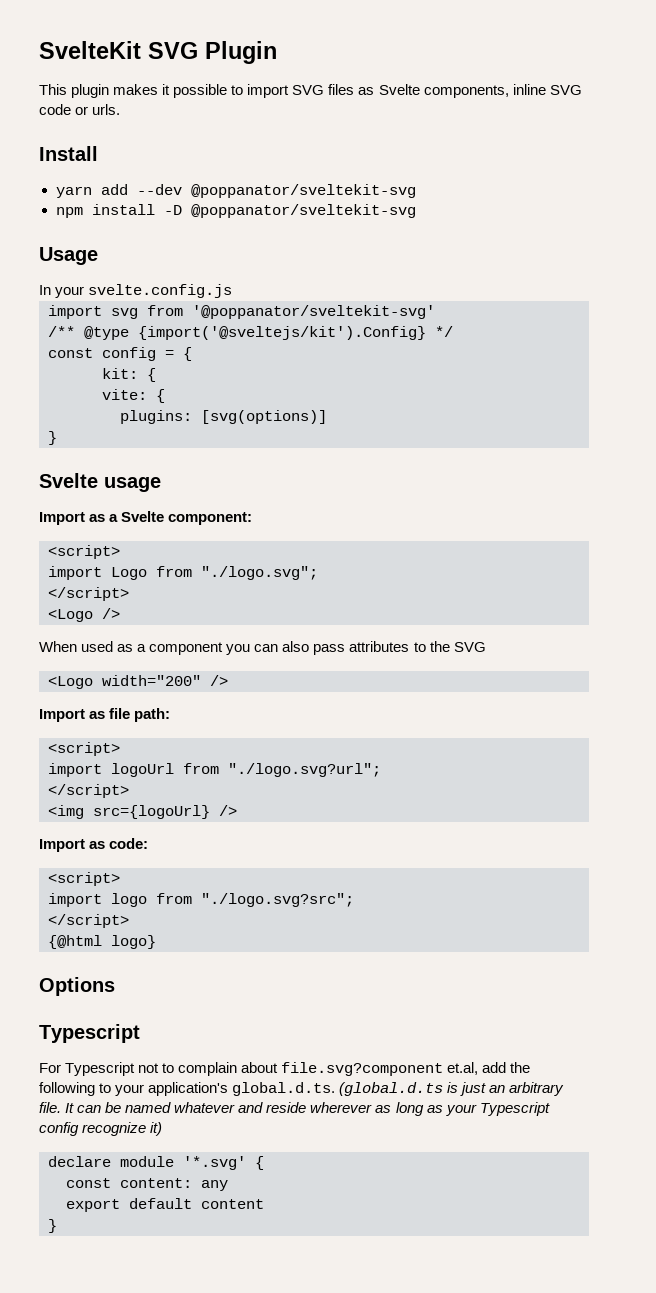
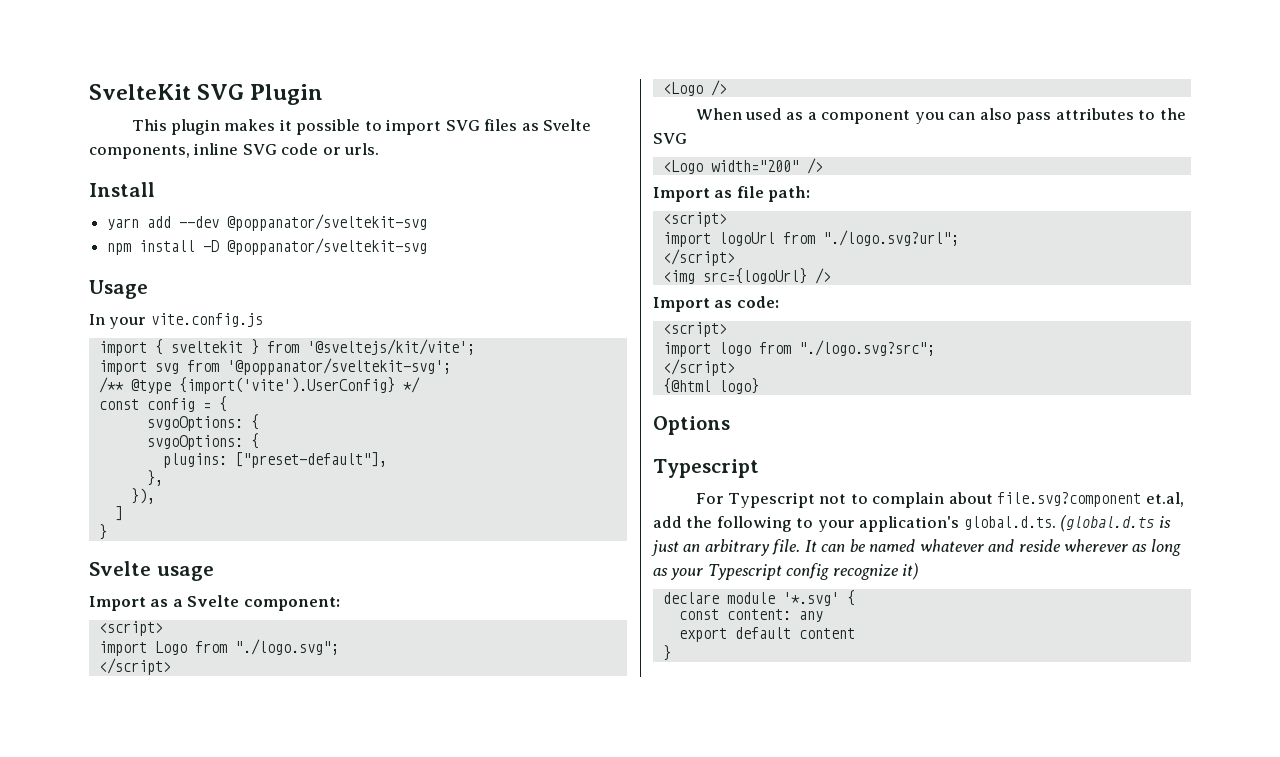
- In your svelte.config.js
+ In your vite.config.js
+ import { sveltekit } from '@sveltejs/kit/vite';
- import svg from '@poppanator/sveltekit-svg'
+ import svg from '@poppanator/sveltekit-svg';
- /** @type {import('@sveltejs/kit').Config} */
+ /** @type {import('vite').UserConfig} */
  const config = {
- kit: {
- vite: {
+ svgoOptions: {
+ svgoOptions: {
- plugins: [svg(options)]
+ plugins: ["preset-default"],
+ },
+ }),
+ ]

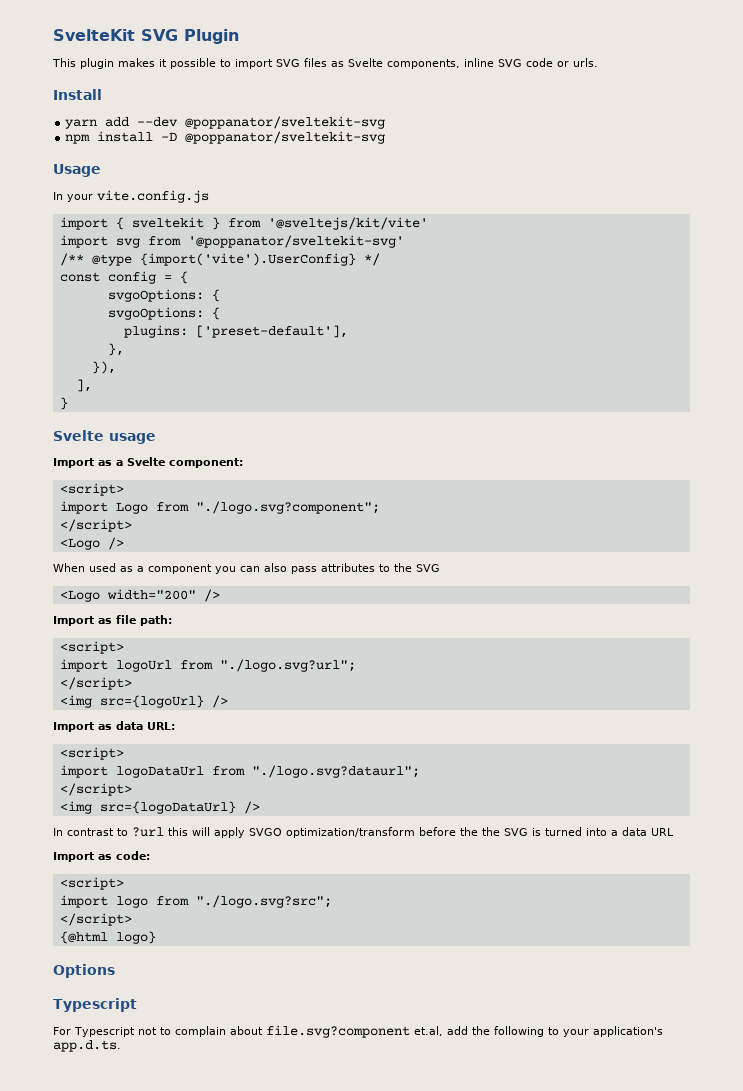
- import { sveltekit } from '@sveltejs/kit/vite';
+ import { sveltekit } from '@sveltejs/kit/vite'
- import svg from '@poppanator/sveltekit-svg';
+ import svg from '@poppanator/sveltekit-svg'
- plugins: ["preset-default"],
+ plugins: ['preset-default'],
- ]
+ ],
- import Logo from "./logo.svg";
+ import Logo from "./logo.svg?component";
+ Import as data URL:
+ <script>
+ import logoDataUrl from "./logo.svg?dataurl";
+ </script>
+ <img src={logoDataUrl} />
+ In contrast to ?url this will apply SVGO optimization/transform before the the SVG is turned into a data URL
- For Typescript not to complain about file.svg?component et.al, add the following to your application's global.d.ts. (global.d.ts is just an arbitrary file. It can be named whatever and reside wherever as long as your Typescript config recognize it)
- declare module '*.svg' {
- const content: any
- export default content
- }
+ For Typescript not to complain about file.svg?component et.al, add the following to your application's app.d.ts.

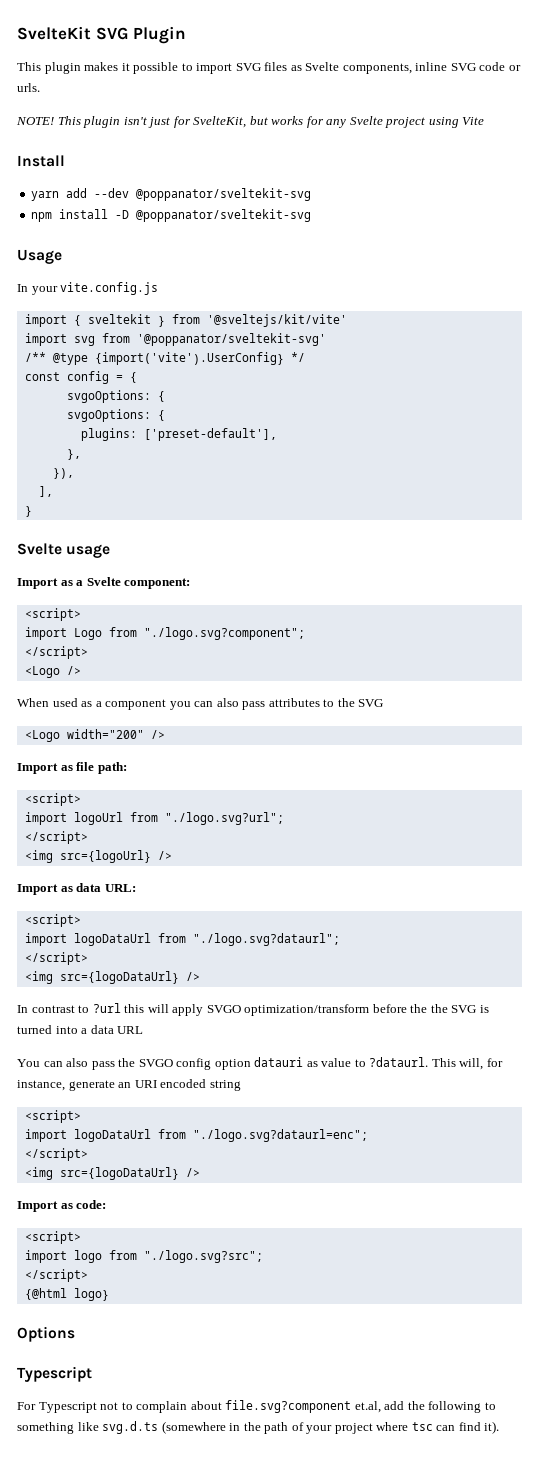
+ NOTE! This plugin isn't just for SvelteKit, but works for any Svelte project using Vite
+ You can also pass the SVGO config option datauri as value to ?dataurl. This will, for instance, generate an URI encoded string
+ <script>
+ import logoDataUrl from "./logo.svg?dataurl=enc";
+ </script>
+ <img src={logoDataUrl} />
- For Typescript not to complain about file.svg?component et.al, add the following to your application's app.d.ts.
+ For Typescript not to complain about file.svg?component et.al, add the following to something like svg.d.ts (somewhere in the path of your project where tsc can find it).

